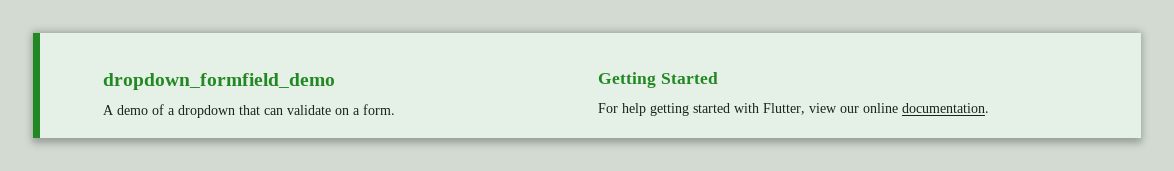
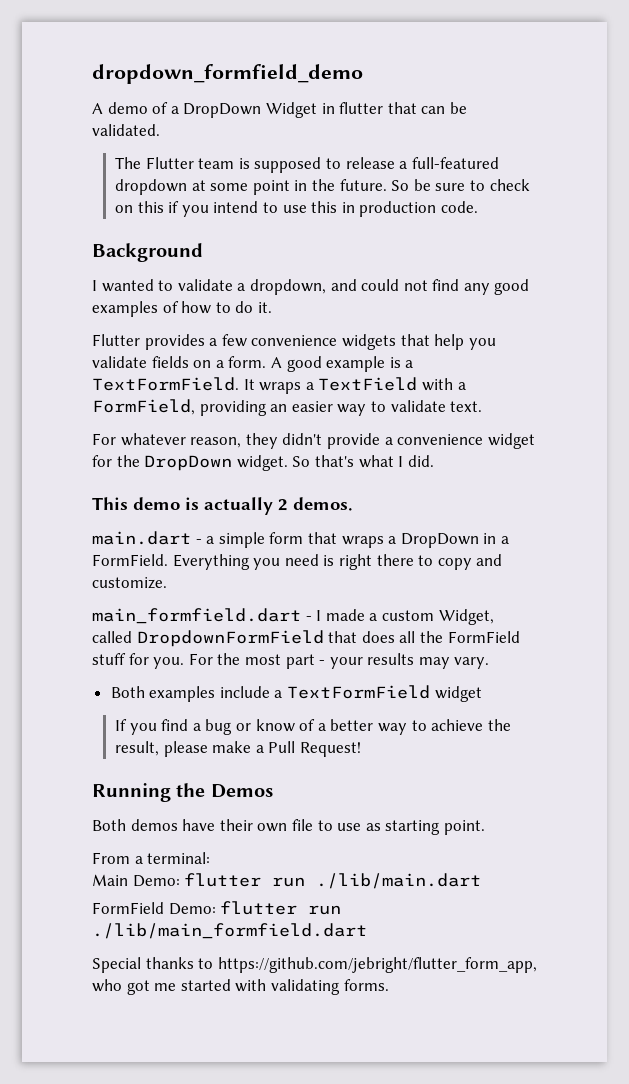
- A demo of a dropdown that can validate on a form.
- Getting Started
- For help getting started with Flutter, view our online documentation.
+ A demo of a DropDown Widget in flutter that can be validated.
+ The Flutter team is supposed to release a full-featured dropdown at some point in the future. So be sure to check on this if you intend to use this in production code.
+ Background
+ I wanted to validate a dropdown, and could not find any good examples of how to do it.
+ Flutter provides a few convenience widgets that help you validate fields on a form. A good example is a TextFormField. It wraps a TextField with a FormField, providing an easier way to validate text.
+ For whatever reason, they didn't provide a convenience widget for the DropDown widget. So that's what I did.
+ This demo is actually 2 demos.
+ main.dart - a simple form that wraps a DropDown in a FormField. Everything you need is right there to copy and customize.
+ main_formfield.dart - I made a custom Widget, called DropdownFormField that does all the FormField stuff for you. For the most part - your results may vary.
+ Both examples include a TextFormField widget
+ If you find a bug or know of a better way to achieve the result, please make a Pull Request!
+ Running the Demos
+ Both demos have their own file to use as starting point.
+ From a terminal:
+ Main Demo: flutter run ./lib/main.dart
+ FormField Demo: flutter run ./lib/main_formfield.dart
+ Special thanks to https://github.com/jebright/flutter_form_app, who got me started with validating forms.

